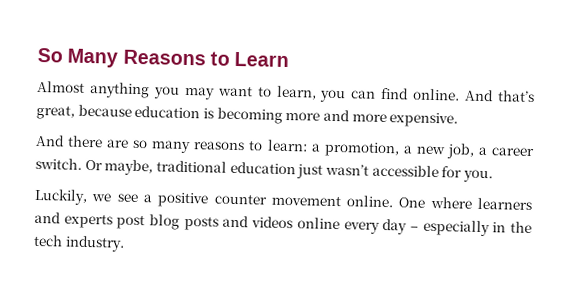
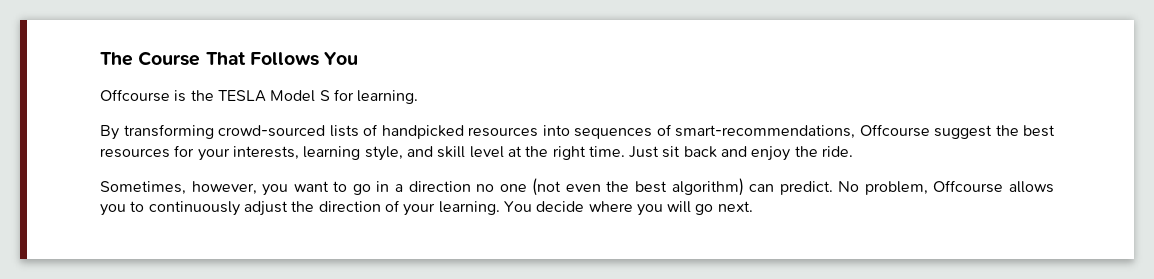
- So Many Reasons to Learn
- Almost anything you may want to learn, you can find online. And that’s great, because education is becoming more and more expensive.
- And there are so many reasons to learn: a promotion, a new job, a career switch. Or maybe, traditional education just wasn’t accessible for you.
- Luckily, we see a positive counter movement online. One where learners and experts post blog posts and videos online every day – especially in the tech industry.
+ The Course That Follows You
+ Offcourse is the TESLA Model S for learning.
+ By transforming crowd-sourced lists of handpicked resources into sequences of smart-recommendations, Offcourse suggest the best resources for your interests, learning style, and skill level at the right time. Just sit back and enjoy the ride.
+ Sometimes, however, you want to go in a direction no one (not even the best algorithm) can predict. No problem, Offcourse allows you to continuously adjust the direction of your learning. You decide where you will go next.

